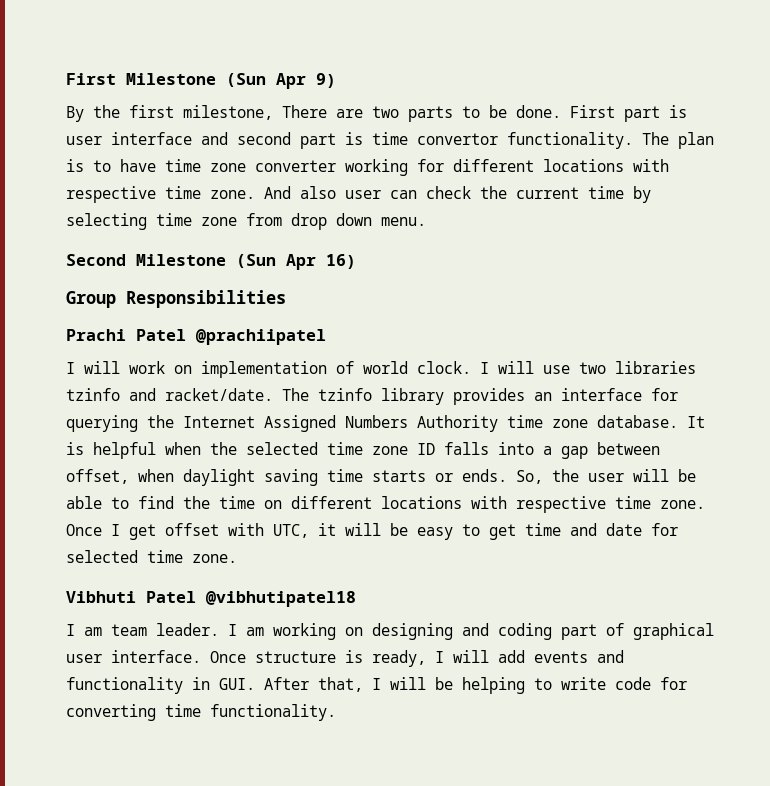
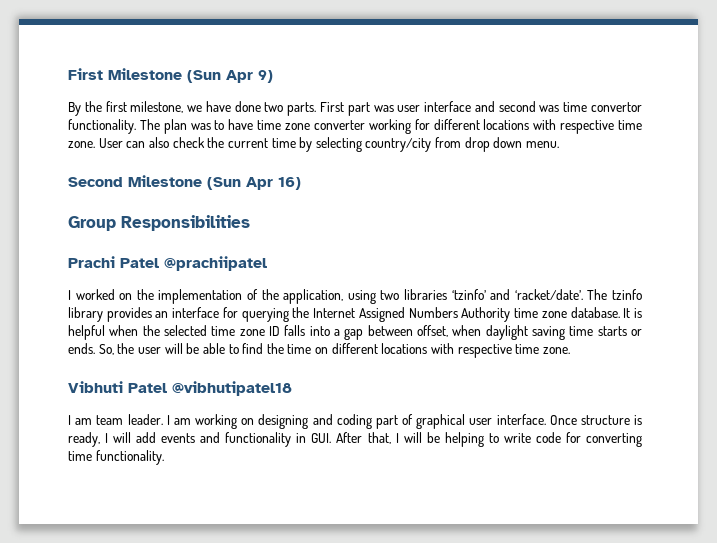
- By the first milestone, There are two parts to be done.
+ By the first milestone, we have done two parts.
- First part is user interface and second part is time convertor functionality.
+ First part was user interface and second was time convertor functionality.
- The plan is to have time zone converter working for different locations with respective time zone.
+ The plan was to have time zone converter working for different locations with respective time zone.
- And also user can check the current time by selecting time zone from drop down menu.
+ User can also check the current time by selecting country/city from drop down menu.
- I will work on implementation of world clock. I will use two libraries tzinfo and racket/date.
+ I worked on the implementation of the application, using two libraries ‘tzinfo’ and ‘racket/date’.
- Once I get offset with UTC, it will be easy to get time and date for selected time zone.

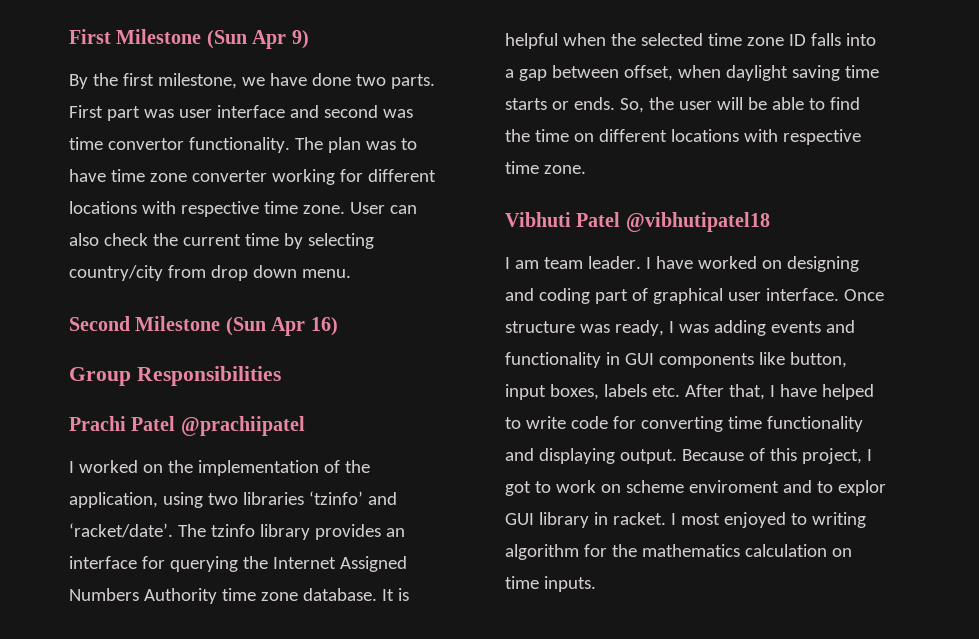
- I am working on designing and coding part of graphical user interface.
+ I have worked on designing and coding part of graphical user interface.
- Once structure is ready, I will add events and functionality in GUI. After that, I will be helping to write code for converting time functionality.
+ Once structure was ready, I was adding events and functionality in GUI components like button, input boxes, labels etc. After that, I have helped to write code for converting time functionality and displaying output. Because of this project, I got to work on scheme enviroment and to explor GUI library in racket. I most enjoyed to writing algorithm for the mathematics calculation on time inputs.

